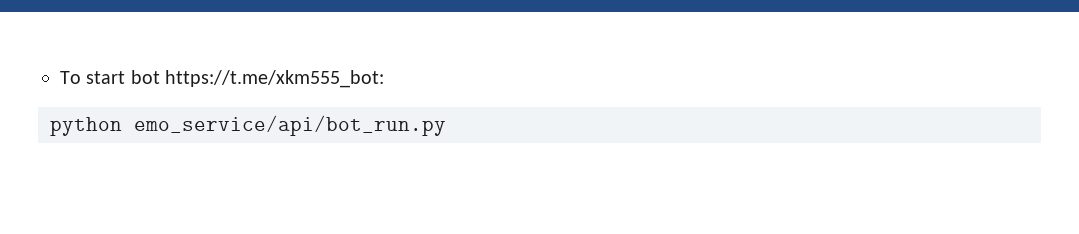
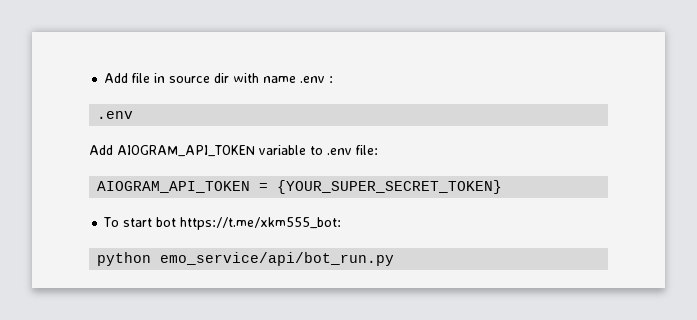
+ Add file in source dir with name .env :
+ .env
+ Add AIOGRAM_API_TOKEN variable to .env file:
+ AIOGRAM_API_TOKEN = {YOUR_SUPER_SECRET_TOKEN}

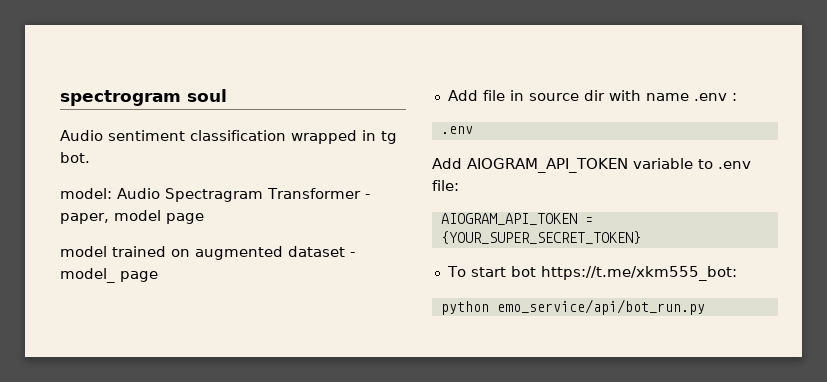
+ spectrogram soul
+ Audio sentiment classification wrapped in tg bot.
+ model: Audio Spectragram Transformer - paper, model page
+ model trained on augmented dataset - model_ page

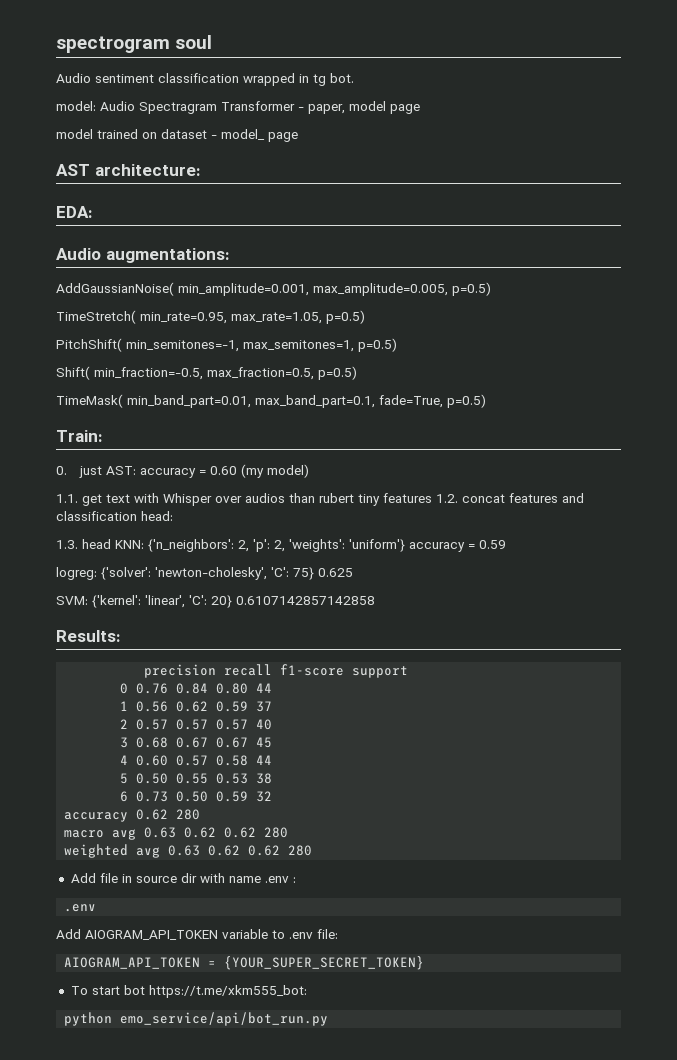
- model trained on augmented dataset - model_ page
+ model trained on dataset - model_ page
+ AST architecture:
+ EDA:
+ Audio augmentations:
+ AddGaussianNoise( min_amplitude=0.001, max_amplitude=0.005, p=0.5)
+ TimeStretch( min_rate=0.95, max_rate=1.05, p=0.5)
+ PitchShift( min_semitones=-1, max_semitones=1, p=0.5)
+ Shift( min_fraction=-0.5, max_fraction=0.5, p=0.5)
+ TimeMask( min_band_part=0.01, max_band_part=0.1, fade=True, p=0.5)
+ Train:
+ 0. just AST: accuracy = 0.60 (my model)
+ 1.1. get text with Whisper over audios than rubert tiny features 1.2. concat features and classification head:
+ 1.3. head KNN: {'n_neighbors': 2, 'p': 2, 'weights': 'uniform'} accuracy = 0.59
+ logreg: {'solver': 'newton-cholesky', 'C': 75} 0.625
+ SVM: {'kernel': 'linear', 'C': 20} 0.6107142857142858
+ Results:
+ precision recall f1-score support
+ 0 0.76 0.84 0.80 44
+ 1 0.56 0.62 0.59 37
+ 2 0.57 0.57 0.57 40
+ 3 0.68 0.67 0.67 45
+ 4 0.60 0.57 0.58 44
+ 5 0.50 0.55 0.53 38
+ 6 0.73 0.50 0.59 32
+ accuracy 0.62 280
+ macro avg 0.63 0.62 0.62 280
+ weighted avg 0.63 0.62 0.62 280

